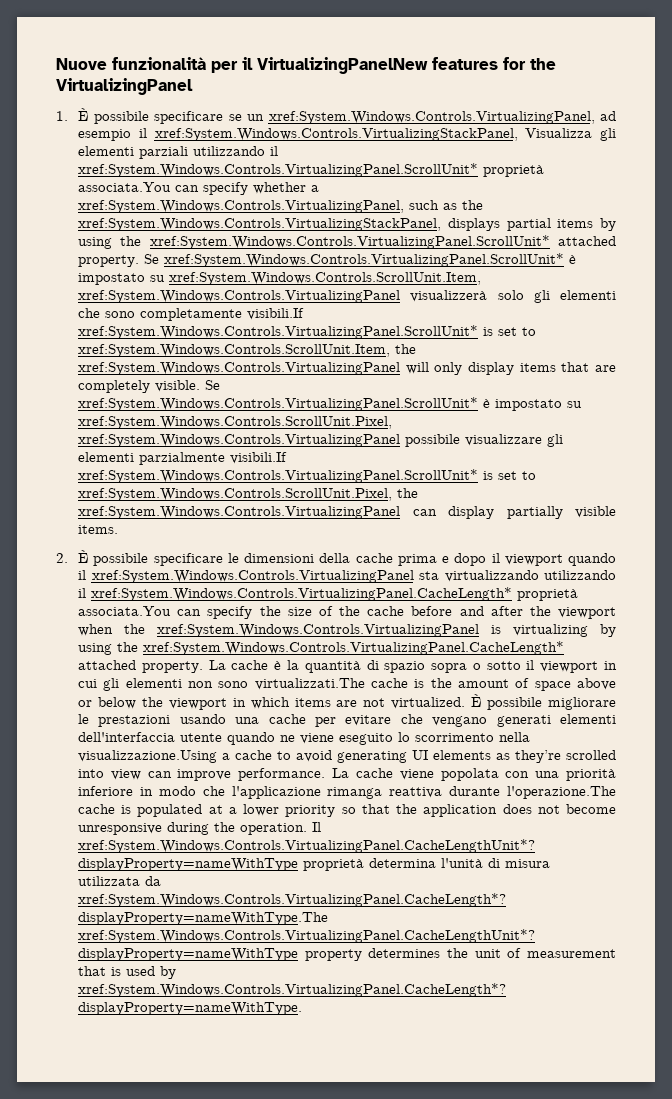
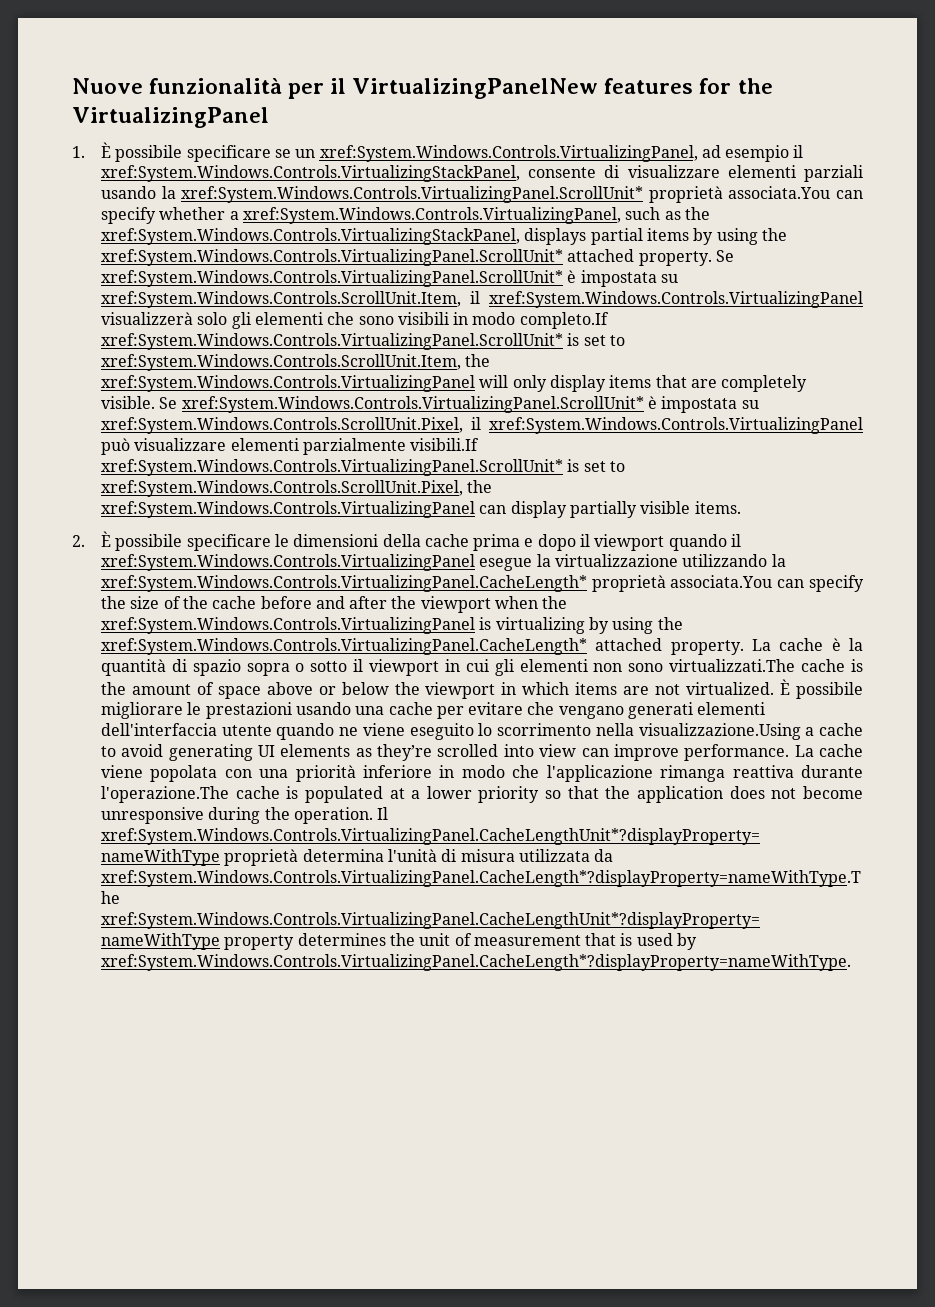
- 1. È possibile specificare se un xref:System.Windows.Controls.VirtualizingPanel, ad esempio il xref:System.Windows.Controls.VirtualizingStackPanel, Visualizza gli elementi parziali utilizzando il xref:System.Windows.Controls.VirtualizingPanel.ScrollUnit* proprietà associata.You can specify whether a xref:System.Windows.Controls.VirtualizingPanel, such as the xref:System.Windows.Controls.VirtualizingStackPanel, displays partial items by using the xref:System.Windows.Controls.VirtualizingPanel.ScrollUnit* attached property.
+ 1. È possibile specificare se un xref:System.Windows.Controls.VirtualizingPanel, ad esempio il xref:System.Windows.Controls.VirtualizingStackPanel, consente di visualizzare elementi parziali usando la xref:System.Windows.Controls.VirtualizingPanel.ScrollUnit* proprietà associata.You can specify whether a xref:System.Windows.Controls.VirtualizingPanel, such as the xref:System.Windows.Controls.VirtualizingStackPanel, displays partial items by using the xref:System.Windows.Controls.VirtualizingPanel.ScrollUnit* attached property.
- Se xref:System.Windows.Controls.VirtualizingPanel.ScrollUnit* è impostato su xref:System.Windows.Controls.ScrollUnit.Item, xref:System.Windows.Controls.VirtualizingPanel visualizzerà solo gli elementi che sono completamente visibili.If xref:System.Windows.Controls.VirtualizingPanel.ScrollUnit* is set to xref:System.Windows.Controls.ScrollUnit.Item, the xref:System.Windows.Controls.VirtualizingPanel will only display items that are completely visible.
+ Se xref:System.Windows.Controls.VirtualizingPanel.ScrollUnit* è impostata su xref:System.Windows.Controls.ScrollUnit.Item, il xref:System.Windows.Controls.VirtualizingPanel visualizzerà solo gli elementi che sono visibili in modo completo.If xref:System.Windows.Controls.VirtualizingPanel.ScrollUnit* is set to xref:System.Windows.Controls.ScrollUnit.Item, the xref:System.Windows.Controls.VirtualizingPanel will only display items that are completely visible.
- Se xref:System.Windows.Controls.VirtualizingPanel.ScrollUnit* è impostato su xref:System.Windows.Controls.ScrollUnit.Pixel, xref:System.Windows.Controls.VirtualizingPanel possibile visualizzare gli elementi parzialmente visibili.If xref:System.Windows.Controls.VirtualizingPanel.ScrollUnit* is set to xref:System.Windows.Controls.ScrollUnit.Pixel, the xref:System.Windows.Controls.VirtualizingPanel can display partially visible items.
+ Se xref:System.Windows.Controls.VirtualizingPanel.ScrollUnit* è impostata su xref:System.Windows.Controls.ScrollUnit.Pixel, il xref:System.Windows.Controls.VirtualizingPanel può visualizzare elementi parzialmente visibili.If xref:System.Windows.Controls.VirtualizingPanel.ScrollUnit* is set to xref:System.Windows.Controls.ScrollUnit.Pixel, the xref:System.Windows.Controls.VirtualizingPanel can display partially visible items.
- 2. È possibile specificare le dimensioni della cache prima e dopo il viewport quando il xref:System.Windows.Controls.VirtualizingPanel sta virtualizzando utilizzando il xref:System.Windows.Controls.VirtualizingPanel.CacheLength* proprietà associata.You can specify the size of the cache before and after the viewport when the xref:System.Windows.Controls.VirtualizingPanel is virtualizing by using the xref:System.Windows.Controls.VirtualizingPanel.CacheLength* attached property.
+ 2. È possibile specificare le dimensioni della cache prima e dopo il viewport quando il xref:System.Windows.Controls.VirtualizingPanel esegue la virtualizzazione utilizzando la xref:System.Windows.Controls.VirtualizingPanel.CacheLength* proprietà associata.You can specify the size of the cache before and after the viewport when the xref:System.Windows.Controls.VirtualizingPanel is virtualizing by using the xref:System.Windows.Controls.VirtualizingPanel.CacheLength* attached property.

